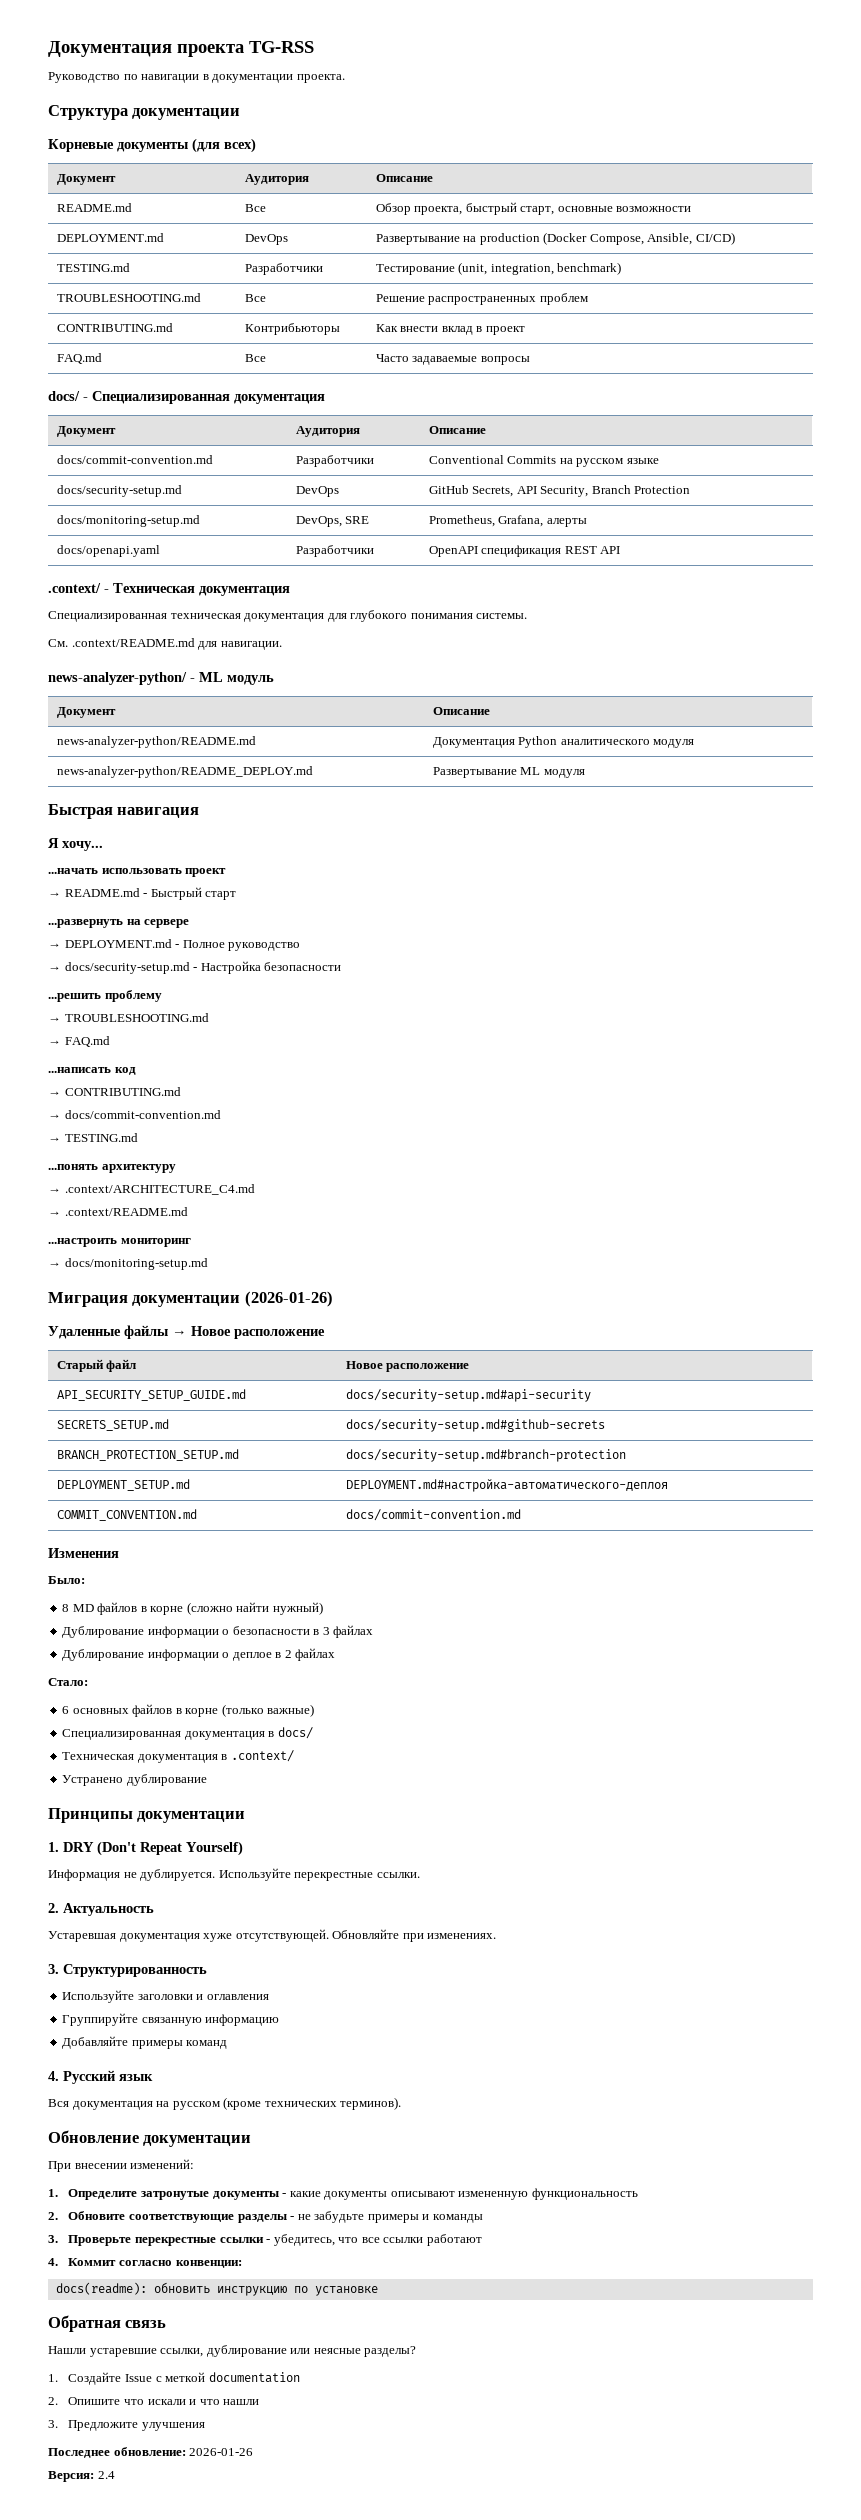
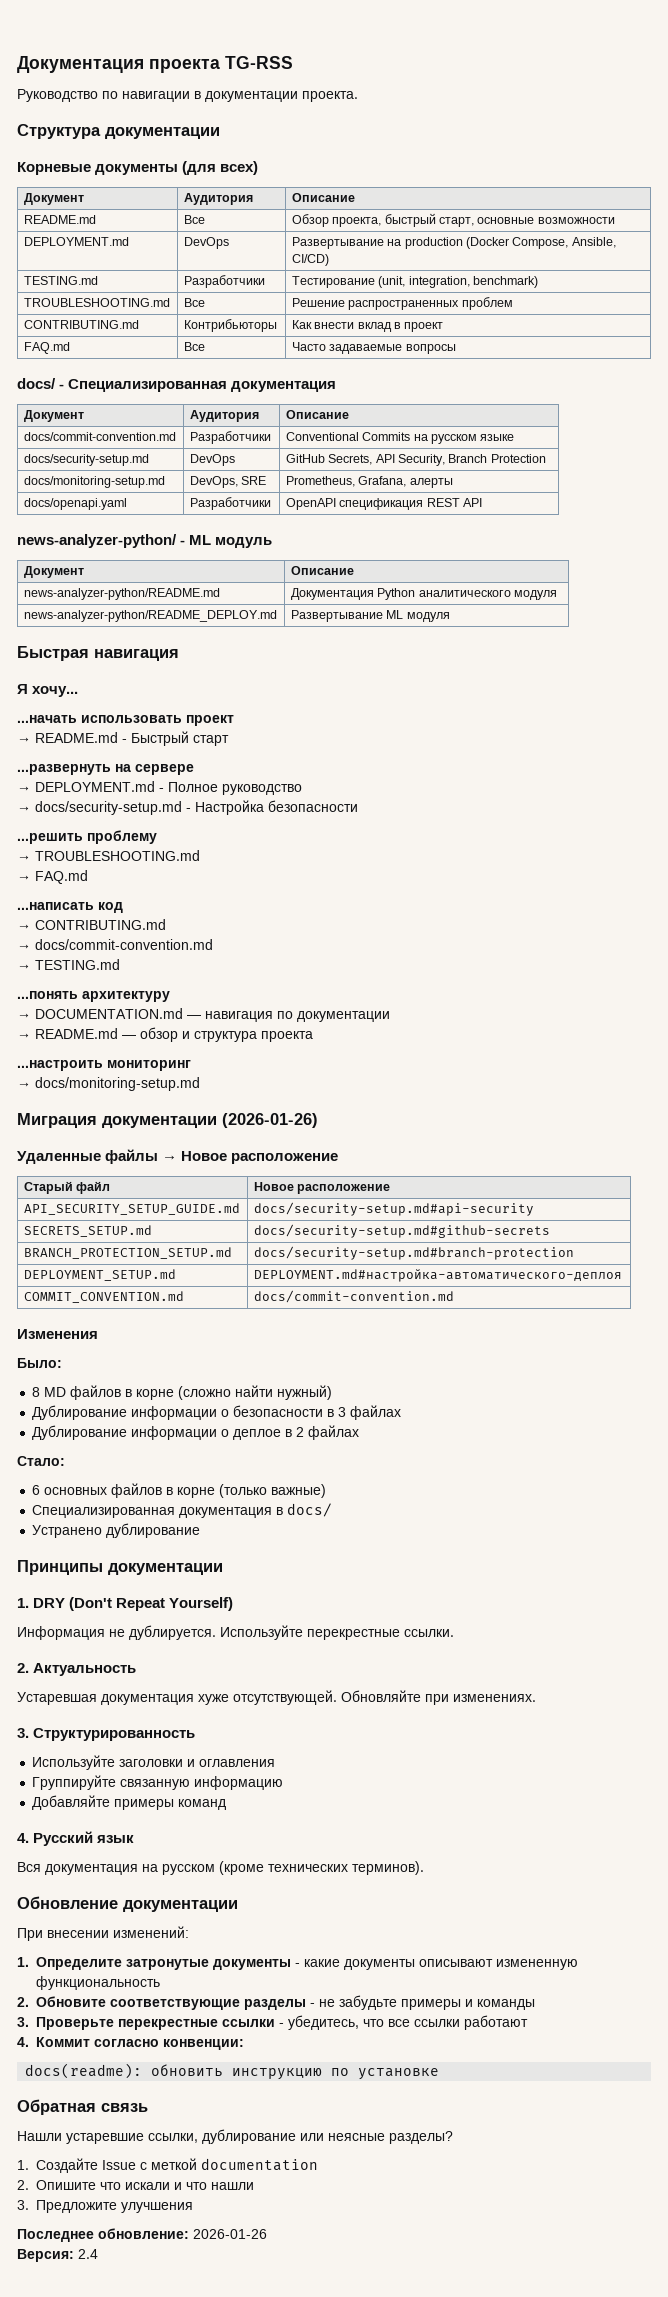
- .context/ - Техническая документация
- Специализированная техническая документация для глубокого понимания системы.
- См. .context/README.md для навигации.
- → .context/ARCHITECTURE_C4.md
- → .context/README.md
+ → DOCUMENTATION.md — навигация по документации
+ → README.md — обзор и структура проекта
- Техническая документация в .context/

